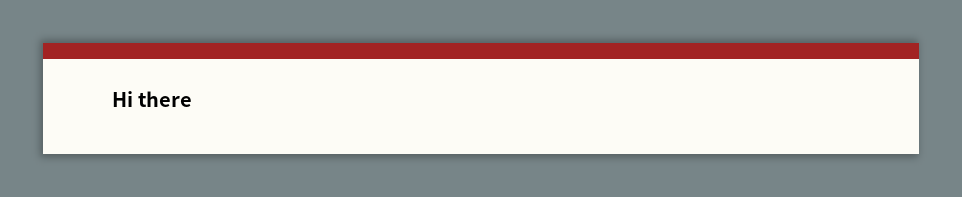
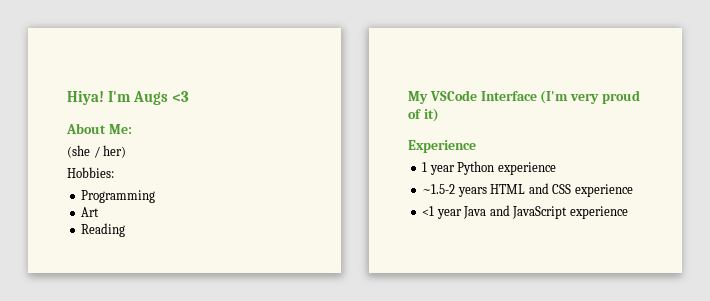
- Hi there
+ Hiya! I'm Augs <3
+ About Me:
+ (she / her)
+ Hobbies:
+ Programming
+ Art
+ Reading
+ My VSCode Interface (I'm very proud of it)
+ Experience
+ 1 year Python experience
+ ~1.5-2 years HTML and CSS experience
+ <1 year Java and JavaScript experience

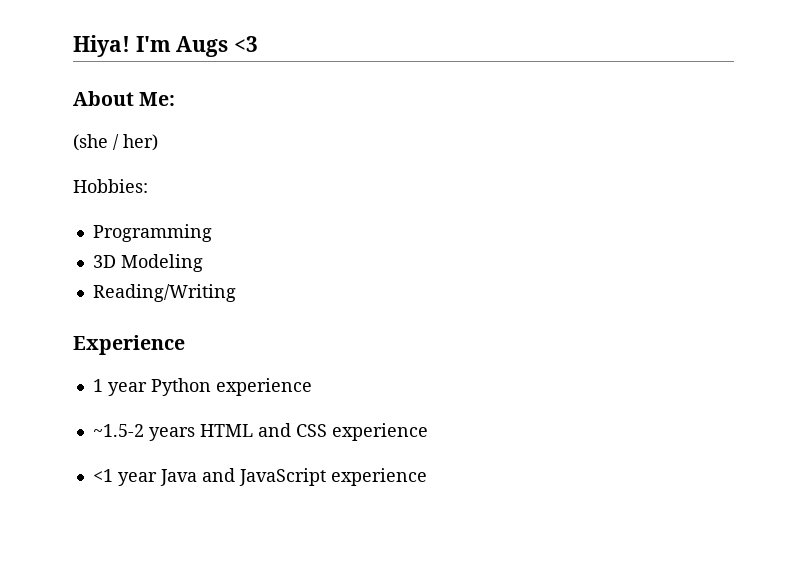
- Art
- Reading
- My VSCode Interface (I'm very proud of it)
+ 3D Modeling
+ Reading/Writing

